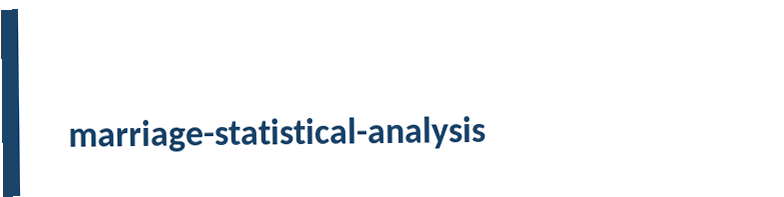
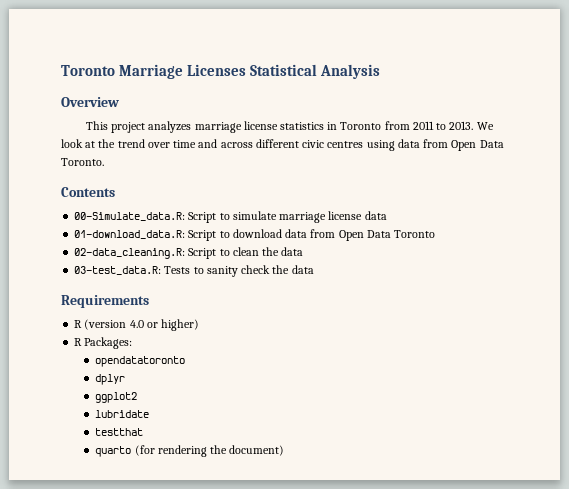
- marriage-statistical-analysis
+ Toronto Marriage Licenses Statistical Analysis
+ Overview
+ This project analyzes marriage license statistics in Toronto from 2011 to 2013. We look at the trend over time and across different civic centres using data from Open Data Toronto.
+ Contents
+ 00-Simulate_data.R: Script to simulate marriage license data
+ 01-download_data.R: Script to download data from Open Data Toronto
+ 02-data_cleaning.R: Script to clean the data
+ 03-test_data.R: Tests to sanity check the data
+ Requirements
+ R (version 4.0 or higher)
+ R Packages:
+ opendatatoronto
+ dplyr
+ ggplot2
+ lubridate
+ testthat
+ quarto (for rendering the document)

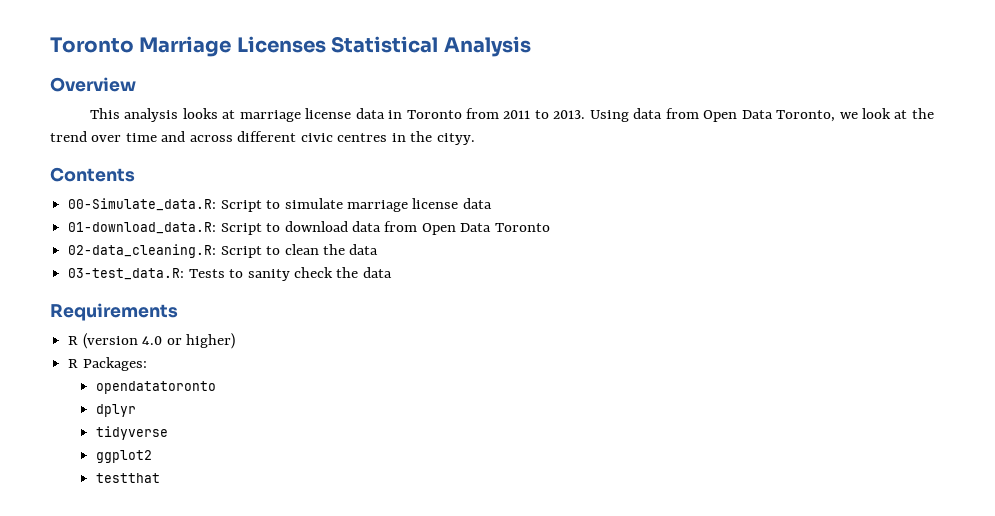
- This project analyzes marriage license statistics in Toronto from 2011 to 2013.
+ This analysis looks at marriage license data in Toronto from 2011 to 2013.
- We look at the trend over time and across different civic centres using data from Open Data Toronto.
+ Using data from Open Data Toronto, we look at the trend over time and across different civic centres in the cityy.
+ tidyverse
- lubridate
- quarto (for rendering the document)

